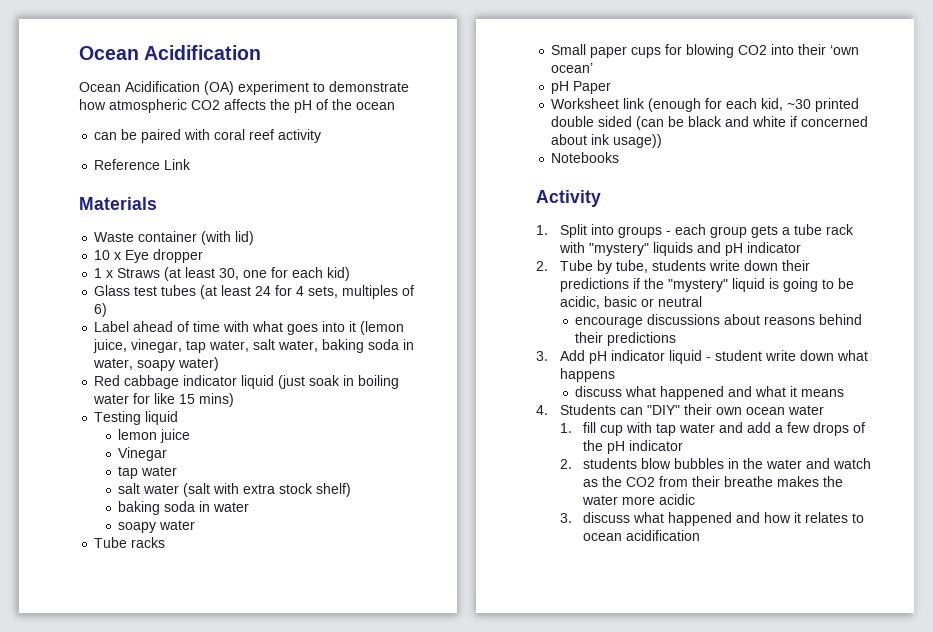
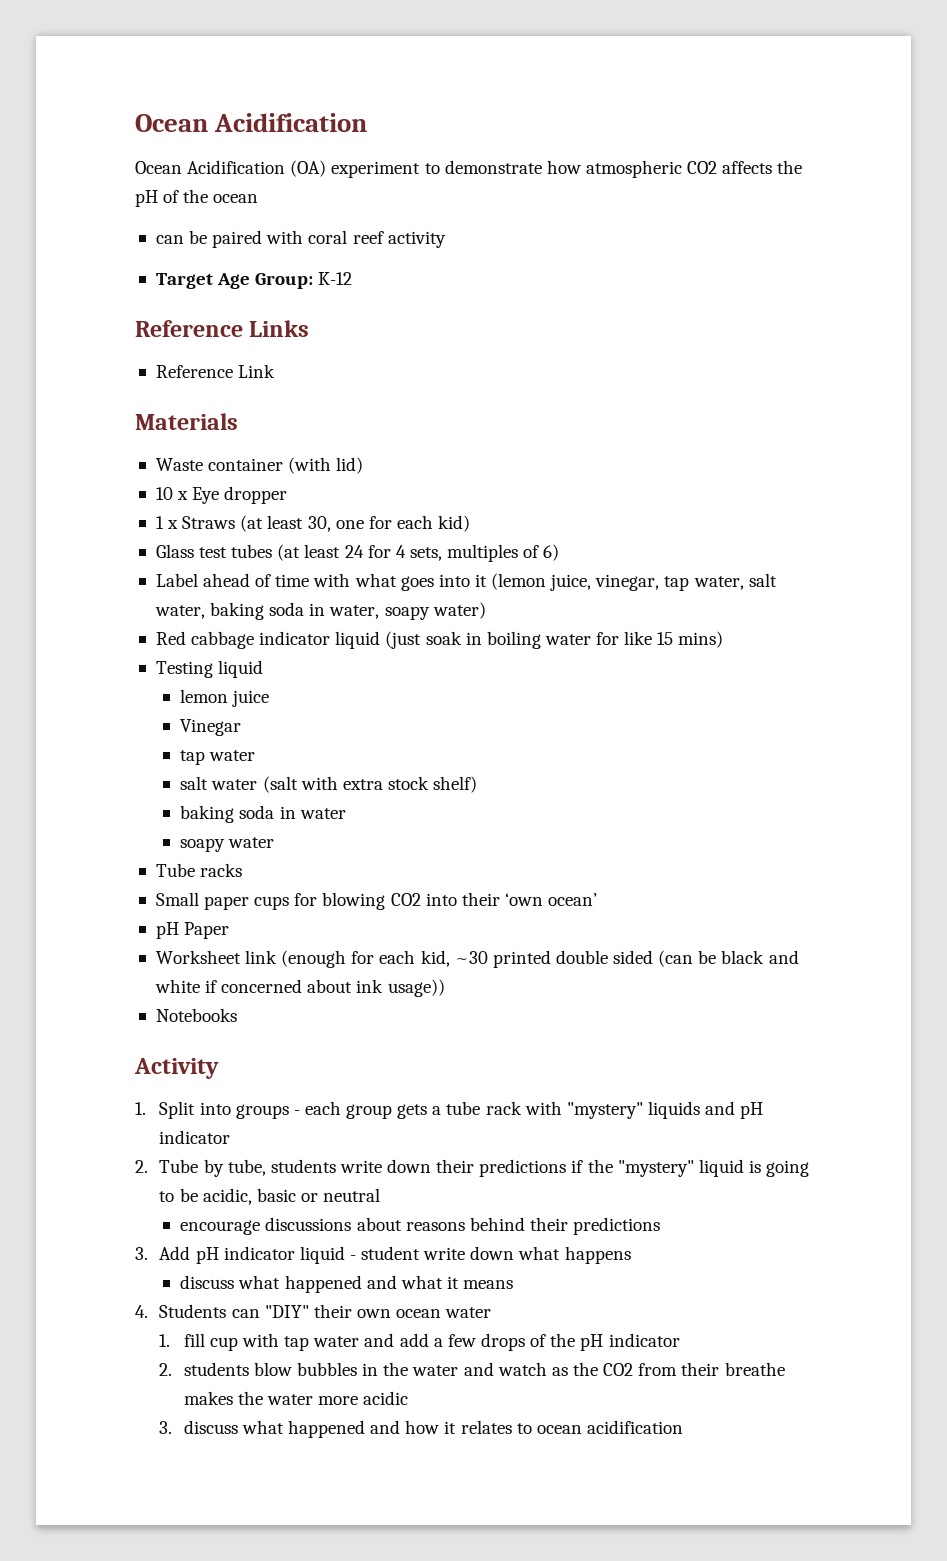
+ Target Age Group: K-12
+ Reference Links

